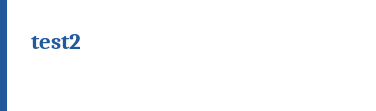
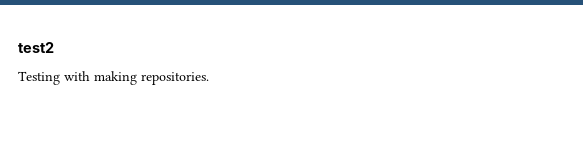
+ Testing with making repositories.

